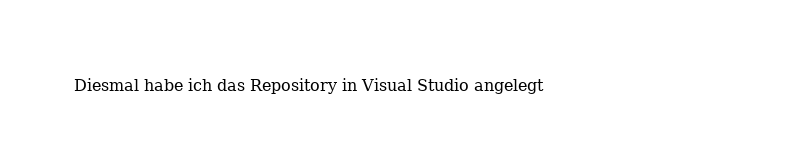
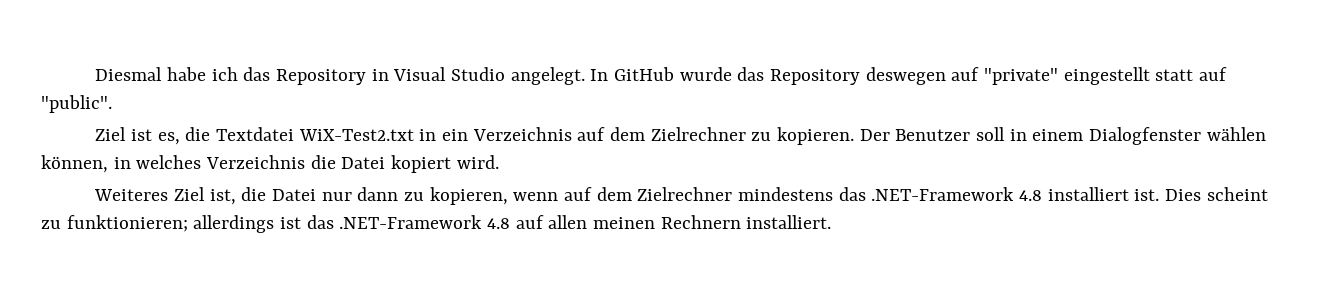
- Diesmal habe ich das Repository in Visual Studio angelegt
+ Diesmal habe ich das Repository in Visual Studio angelegt. In GitHub wurde das Repository deswegen auf "private" eingestellt statt auf "public".
+ Ziel ist es, die Textdatei WiX-Test2.txt in ein Verzeichnis auf dem Zielrechner zu kopieren. Der Benutzer soll in einem Dialogfenster wählen können, in welches Verzeichnis die Datei kopiert wird.
+ Weiteres Ziel ist, die Datei nur dann zu kopieren, wenn auf dem Zielrechner mindestens das .NET-Framework 4.8 installiert ist. Dies scheint zu funktionieren; allerdings ist das .NET-Framework 4.8 auf allen meinen Rechnern installiert.

